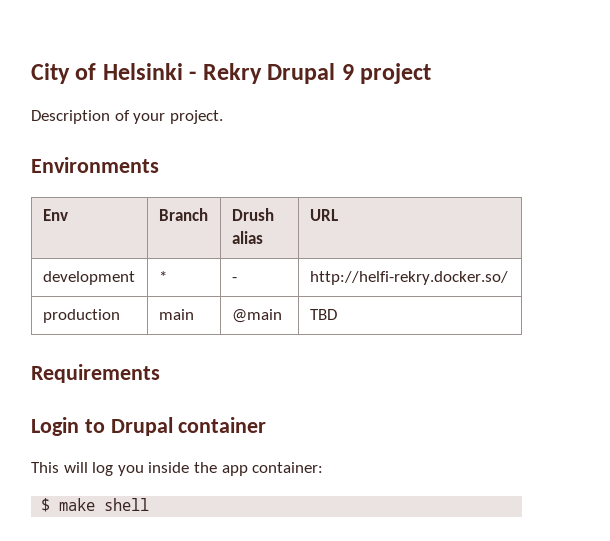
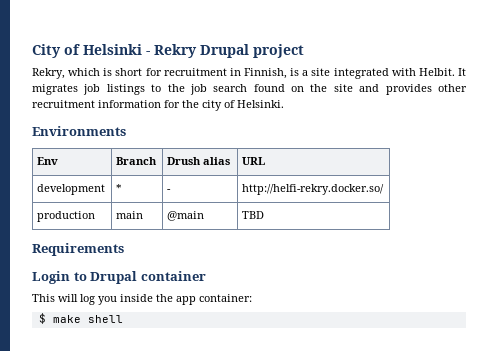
- City of Helsinki - Rekry Drupal 9 project
+ City of Helsinki - Rekry Drupal project
- Description of your project.
+ Rekry, which is short for recruitment in Finnish, is a site integrated with Helbit. It migrates job listings to the job search found on the site and provides other recruitment information for the city of Helsinki.

